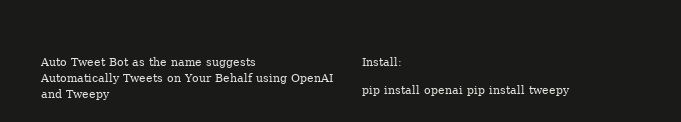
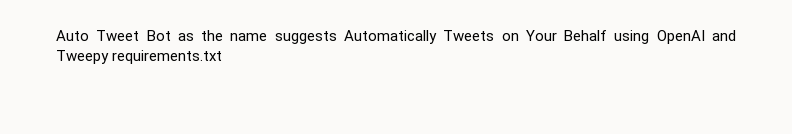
- Auto Tweet Bot as the name suggests Automatically Tweets on Your Behalf using OpenAI and Tweepy
- Install:
- pip install openai pip install tweepy
+ Auto Tweet Bot as the name suggests Automatically Tweets on Your Behalf using OpenAI and Tweepy requirements.txt

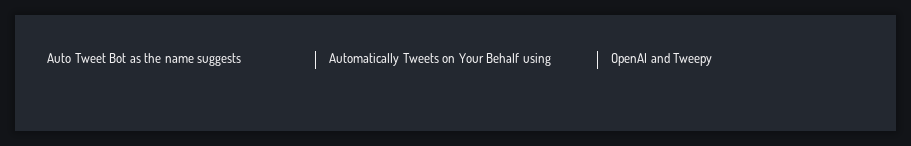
- Auto Tweet Bot as the name suggests Automatically Tweets on Your Behalf using OpenAI and Tweepy requirements.txt
+ Auto Tweet Bot as the name suggests Automatically Tweets on Your Behalf using OpenAI and Tweepy

